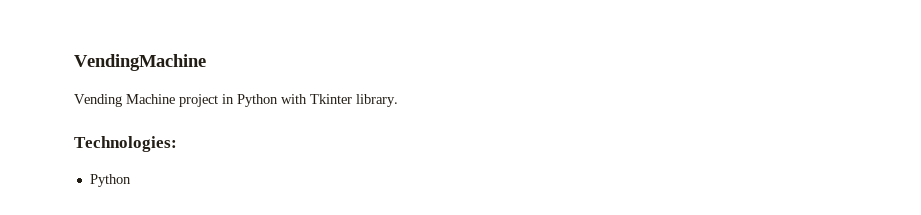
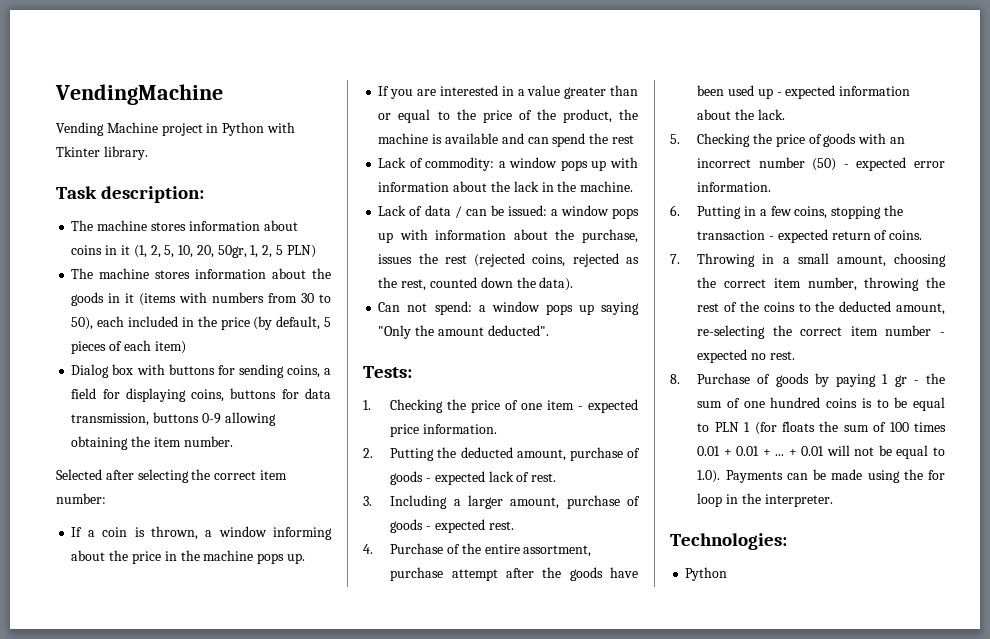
+ Task description:
+ The machine stores information about coins in it (1, 2, 5, 10, 20, 50gr, 1, 2, 5 PLN)
+ The machine stores information about the goods in it (items with numbers from 30 to 50), each included in the price (by default, 5 pieces of each item)
+ Dialog box with buttons for sending coins, a field for displaying coins, buttons for data transmission, buttons 0-9 allowing obtaining the item number.
+ Selected after selecting the correct item number:
+ If a coin is thrown, a window informing about the price in the machine pops up.
+ If you are interested in a value greater than or equal to the price of the product, the machine is available and can spend the rest
+ Lack of commodity: a window pops up with information about the lack in the machine.
+ Lack of data / can be issued: a window pops up with information about the purchase, issues the rest (rejected coins, rejected as the rest, counted down the data).
+ Can not spend: a window pops up saying "Only the amount deducted".
+ Tests:
+ 1. Checking the price of one item - expected price information.
+ 2. Putting the deducted amount, purchase of goods - expected lack of rest.
+ 3. Including a larger amount, purchase of goods - expected rest.
+ 4. Purchase of the entire assortment, purchase attempt after the goods have been used up - expected information about the lack.
+ 5. Checking the price of goods with an incorrect number (50) - expected error information.
+ 6. Putting in a few coins, stopping the transaction - expected return of coins.
+ 7. Throwing in a small amount, choosing the correct item number, throwing the rest of the coins to the deducted amount, re-selecting the correct item number - expected no rest.
+ 8. Purchase of goods by paying 1 gr - the sum of one hundred coins is to be equal to PLN 1 (for floats the sum of 100 times 0.01 + 0.01 + ... + 0.01 will not be equal to 1.0). Payments can be made using the for loop in the interpreter.

